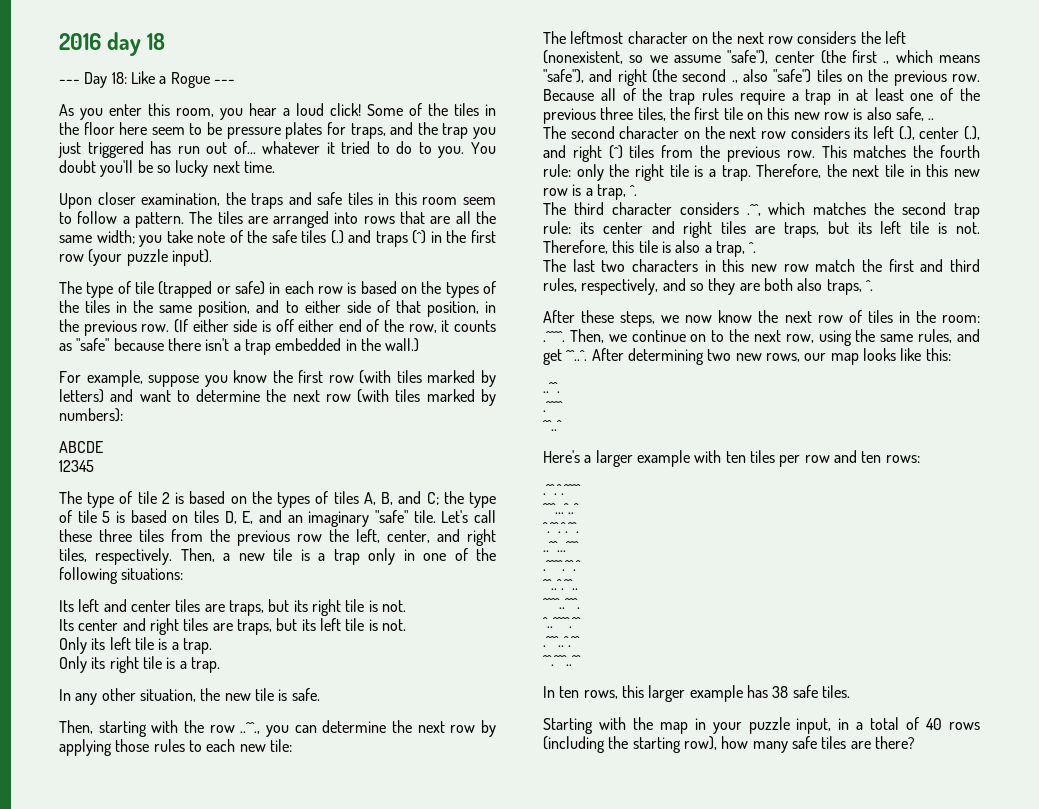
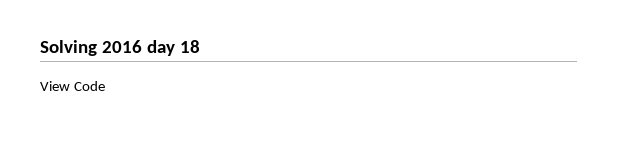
- 2016 day 18
+ Solving 2016 day 18
- --- Day 18: Like a Rogue ---
- As you enter this room, you hear a loud click! Some of the tiles in the floor here seem to be pressure plates for traps, and the trap you just triggered has run out of... whatever it tried to do to you. You doubt you'll be so lucky next time.
- Upon closer examination, the traps and safe tiles in this room seem to follow a pattern. The tiles are arranged into rows that are all the same width; you take note of the safe tiles (.) and traps (^) in the first row (your puzzle input).
- The type of tile (trapped or safe) in each row is based on the types of the tiles in the same position, and to either side of that position, in the previous row. (If either side is off either end of the row, it counts as "safe" because there isn't a trap embedded in the wall.)
- For example, suppose you know the first row (with tiles marked by letters) and want to determine the next row (with tiles marked by numbers):
- ABCDE
- 12345
- The type of tile 2 is based on the types of tiles A, B, and C; the type of tile 5 is based on tiles D, E, and an imaginary "safe" tile. Let's call these three tiles from the previous row the left, center, and right tiles, respectively. Then, a new tile is a trap only in one of the following situations:
- Its left and center tiles are traps, but its right tile is not.
- Its center and right tiles are traps, but its left tile is not.
- Only its left tile is a trap.
- Only its right tile is a trap.
- In any other situation, the new tile is safe.
- Then, starting with the row ..^^., you can determine the next row by applying those rules to each new tile:
- The leftmost character on the next row considers the left (nonexistent, so we assume "safe"), center (the first ., which means "safe"), and right (the second ., also "safe") tiles on the previous row. Because all of the trap rules require a trap in at least one of the previous three tiles, the first tile on this new row is also safe, ..
- The second character on the next row considers its left (.), center (.), and right (^) tiles from the previous row. This matches the fourth rule: only the right tile is a trap. Therefore, the next tile in this new row is a trap, ^.
- The third character considers .^^, which matches the second trap rule: its center and right tiles are traps, but its left tile is not. Therefore, this tile is also a trap, ^.
- The last two characters in this new row match the first and third rules, respectively, and so they are both also traps, ^.
- After these steps, we now know the next row of tiles in the room: .^^^^. Then, we continue on to the next row, using the same rules, and get ^^..^. After determining two new rows, our map looks like this:
- ..^^.
- .^^^^
- ^^..^
- Here's a larger example with ten tiles per row and ten rows:
- .^^.^.^^^^
- ^^^...^..^
- ^.^^.^.^^.
- ..^^...^^^
- .^^^^.^^.^
- ^^..^.^^..
- ^^^^..^^^.
- ^..^^^^.^^
- .^^^..^.^^
- ^^.^^^..^^
- In ten rows, this larger example has 38 safe tiles.
- Starting with the map in your puzzle input, in a total of 40 rows (including the starting row), how many safe tiles are there?
+ View Code

